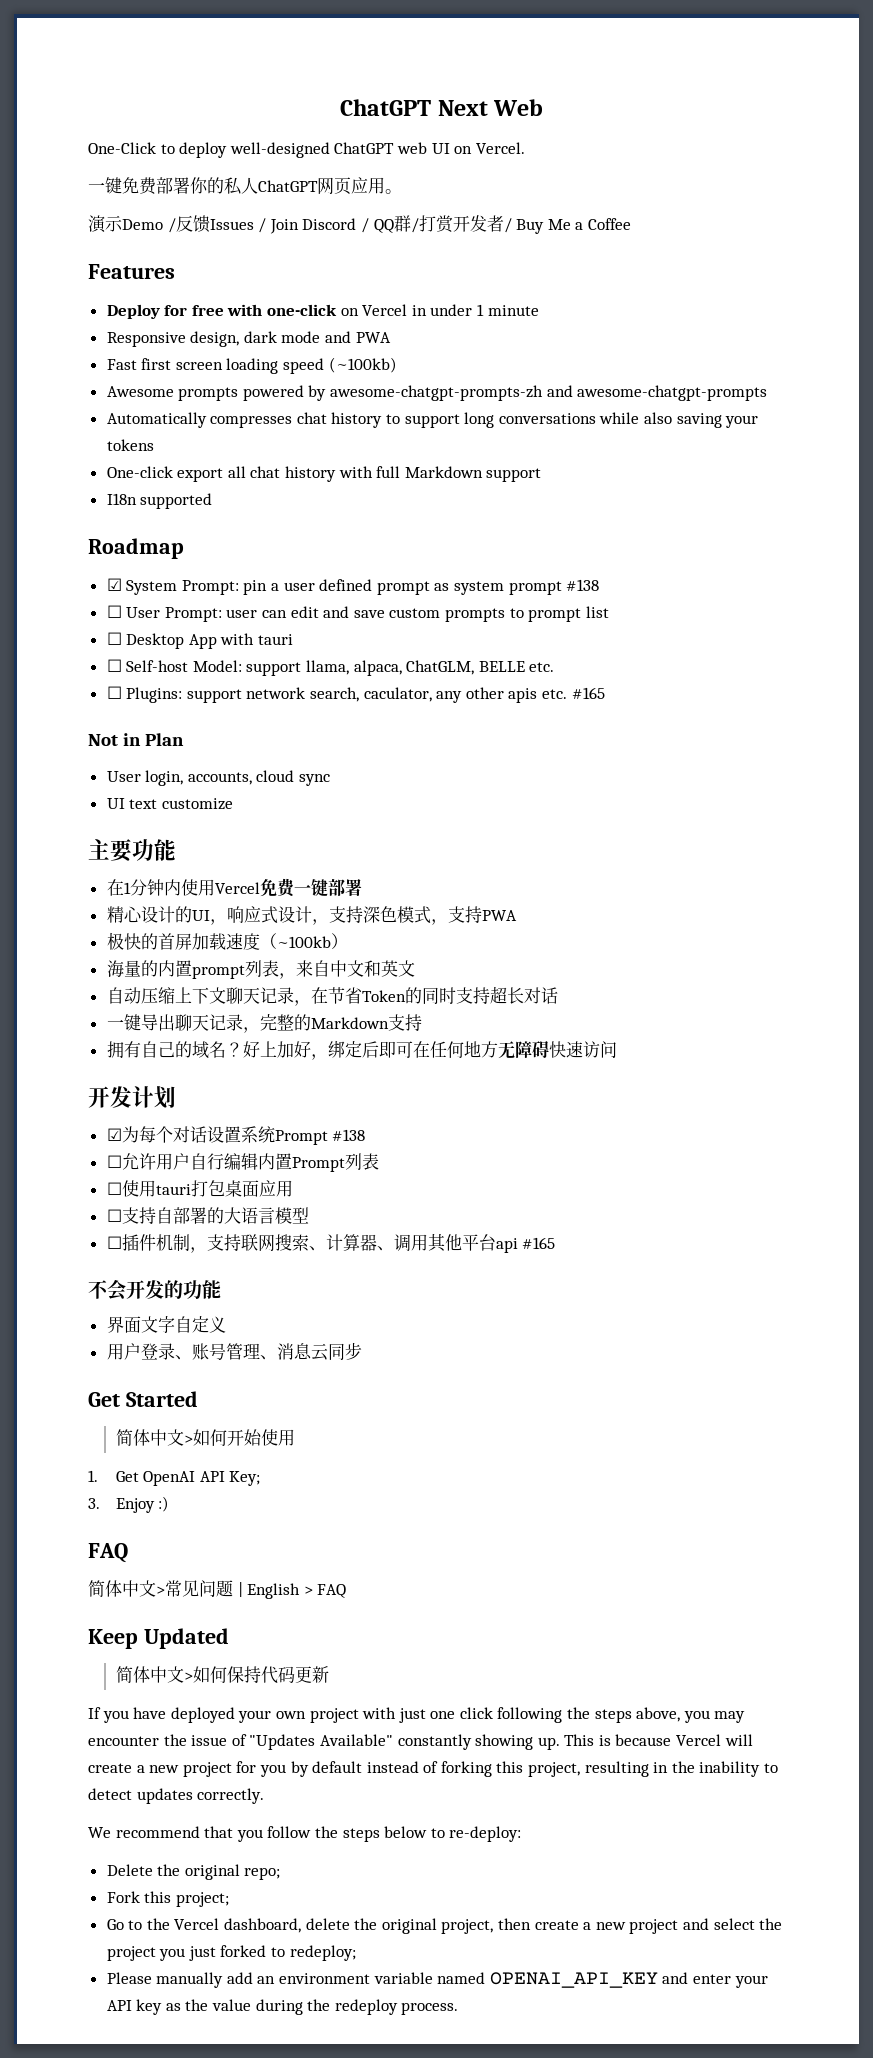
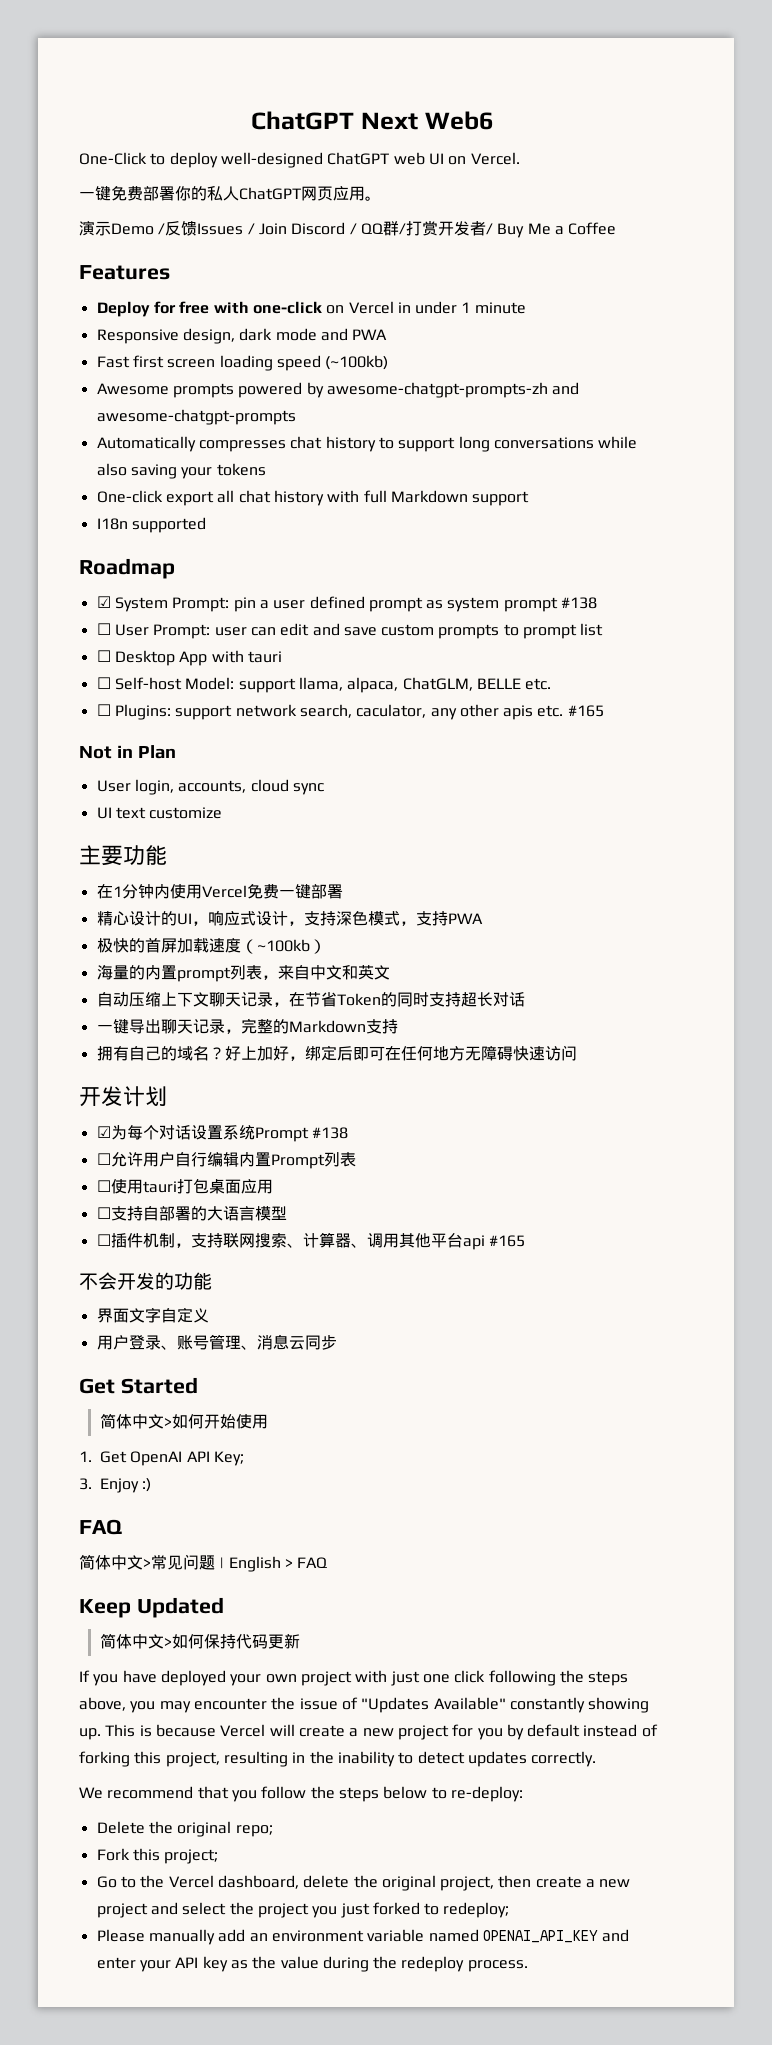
- ChatGPT Next Web
+ ChatGPT Next Web6

